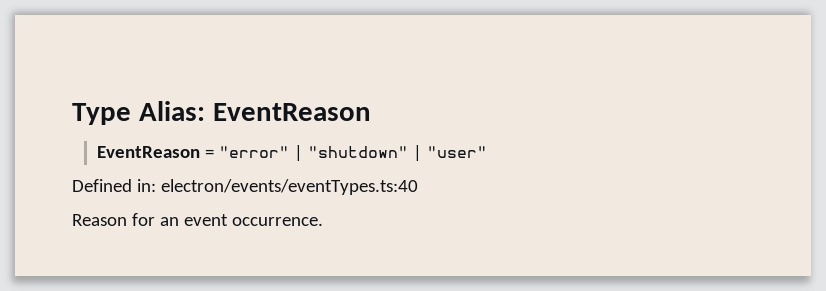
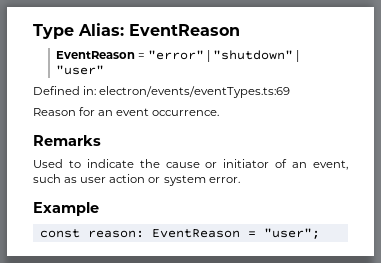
- Defined in: electron/events/eventTypes.ts:40
+ Defined in: electron/events/eventTypes.ts:69
+ Remarks
+ Used to indicate the cause or initiator of an event, such as user action or system error.
+ Example
+ const reason: EventReason = "user";

